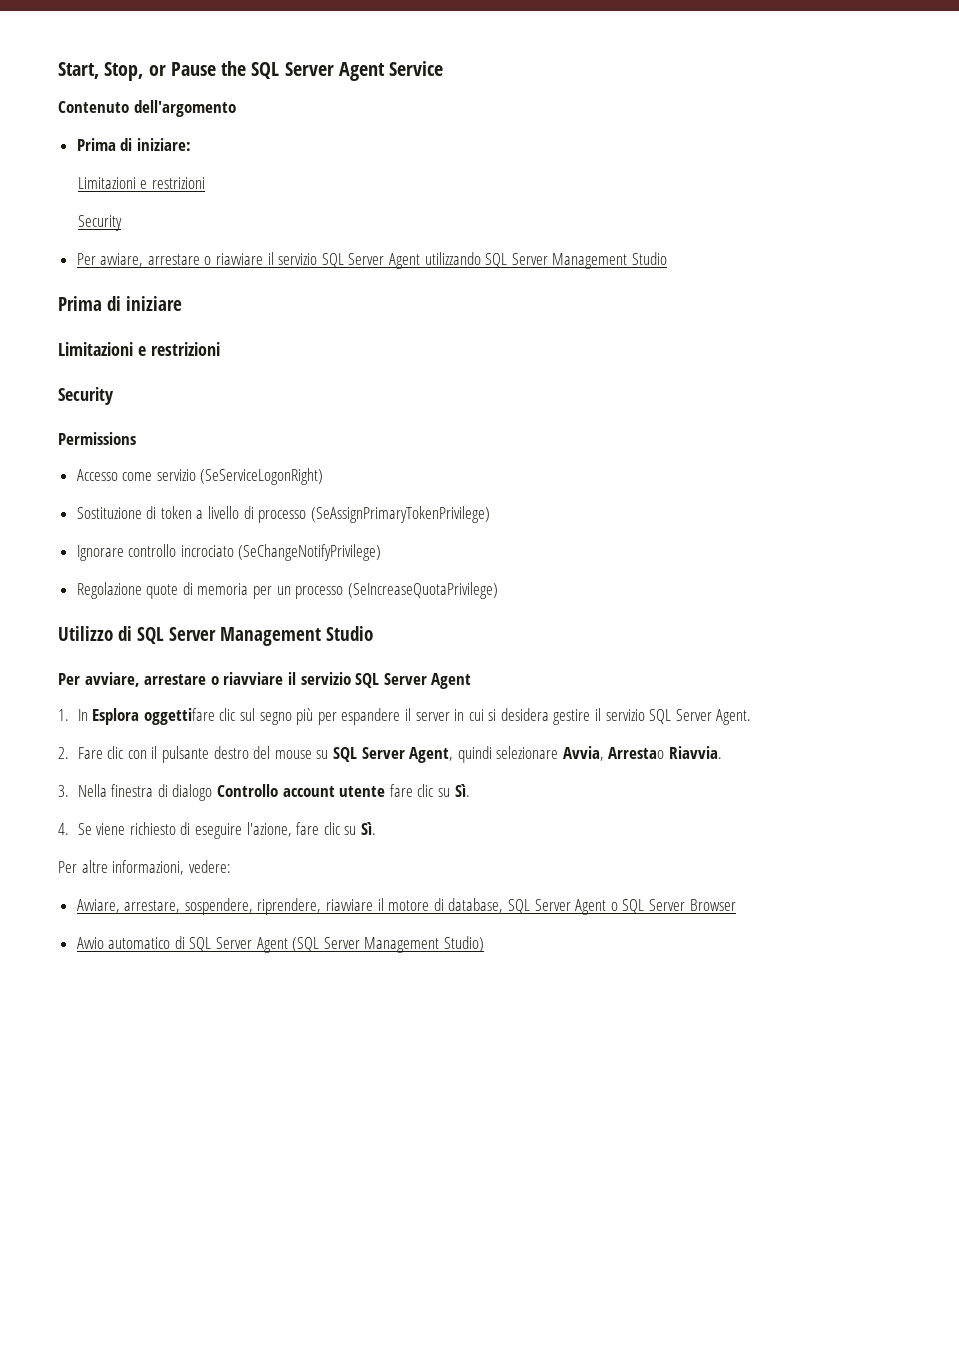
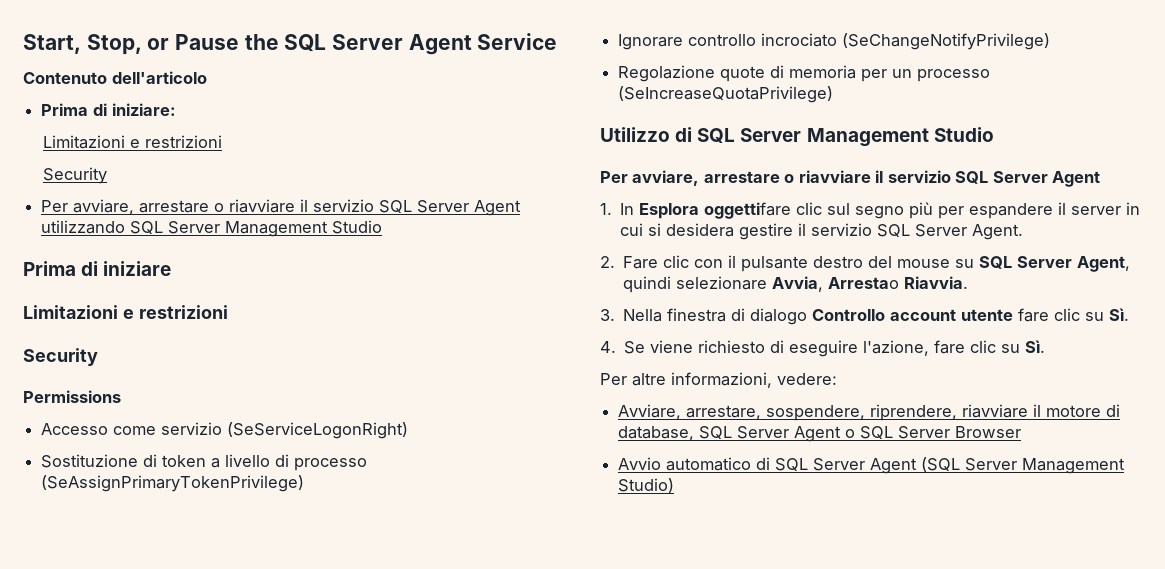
- Contenuto dell'argomento
+ Contenuto dell'articolo

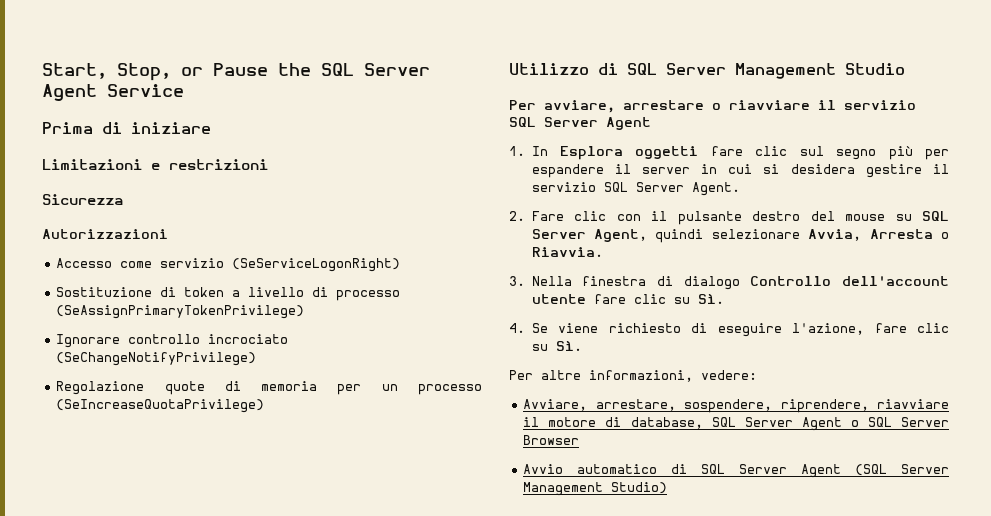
- Contenuto dell'articolo
- Prima di iniziare:
- Limitazioni e restrizioni
- Security
- Per avviare, arrestare o riavviare il servizio SQL Server Agent utilizzando SQL Server Management Studio
  Prima di iniziare
  Limitazioni e restrizioni
- Security
- Permissions
+ Sicurezza
+ Autorizzazioni
- 1. In Esplora oggettifare clic sul segno più per espandere il server in cui si desidera gestire il servizio SQL Server Agent.
+ 1. In Esplora oggetti fare clic sul segno più per espandere il server in cui si desidera gestire il servizio SQL Server Agent.
- 2. Fare clic con il pulsante destro del mouse su SQL Server Agent, quindi selezionare Avvia, Arrestao Riavvia.
+ 2. Fare clic con il pulsante destro del mouse su SQL Server Agent, quindi selezionare Avvia, Arresta o Riavvia.
- 3. Nella finestra di dialogo Controllo account utente fare clic su Sì.
+ 3. Nella finestra di dialogo Controllo dell'account utente fare clic su Sì.

